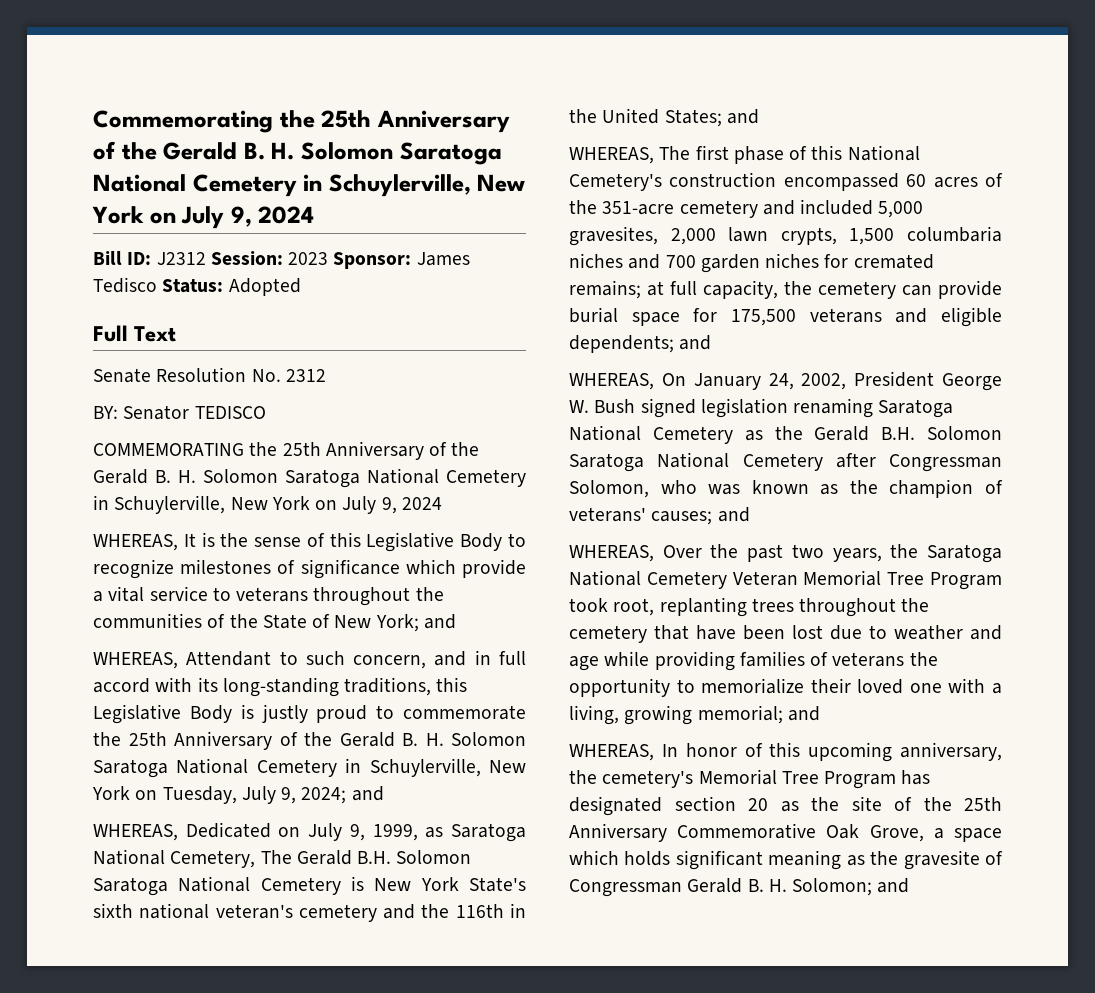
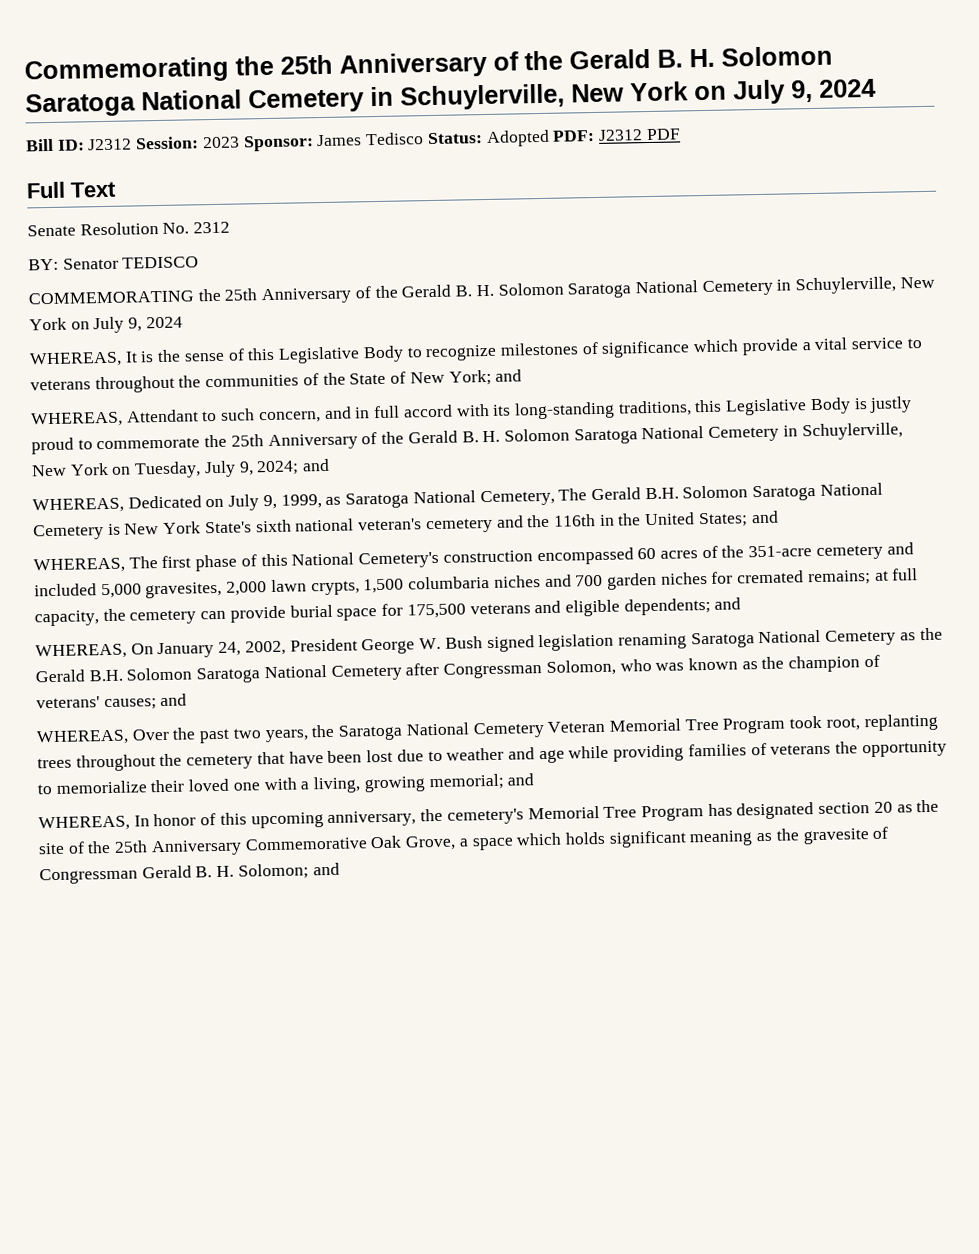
- Bill ID: J2312 Session: 2023 Sponsor: James Tedisco Status: Adopted
+ Bill ID: J2312 Session: 2023 Sponsor: James Tedisco Status: Adopted PDF: J2312 PDF

